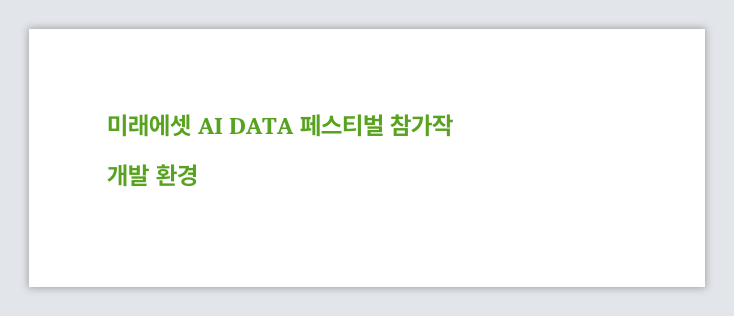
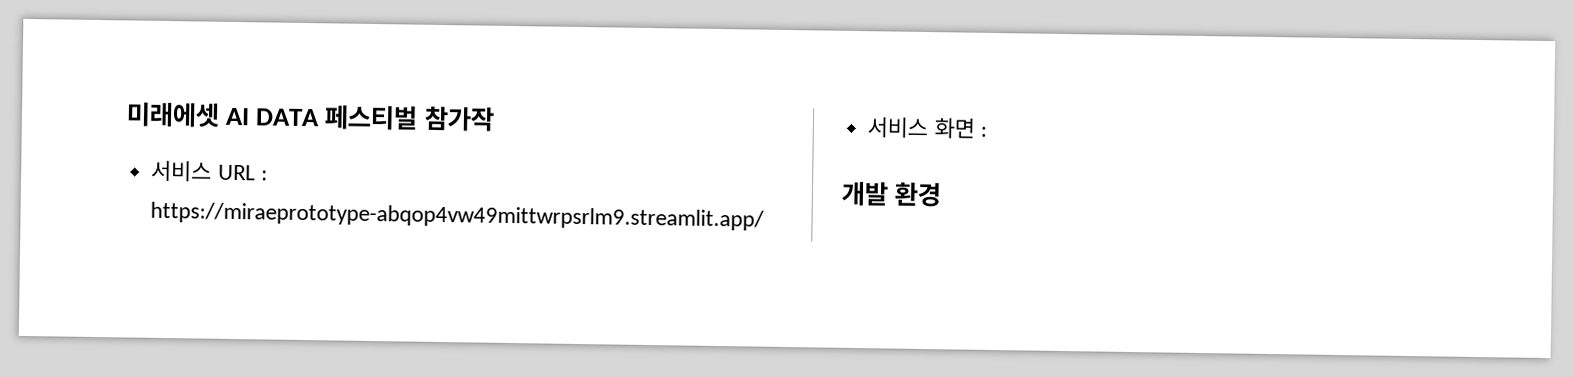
+ 서비스 URL : https://miraeprototype-abqop4vw49mittwrpsrlm9.streamlit.app/
+ 서비스 화면 :

